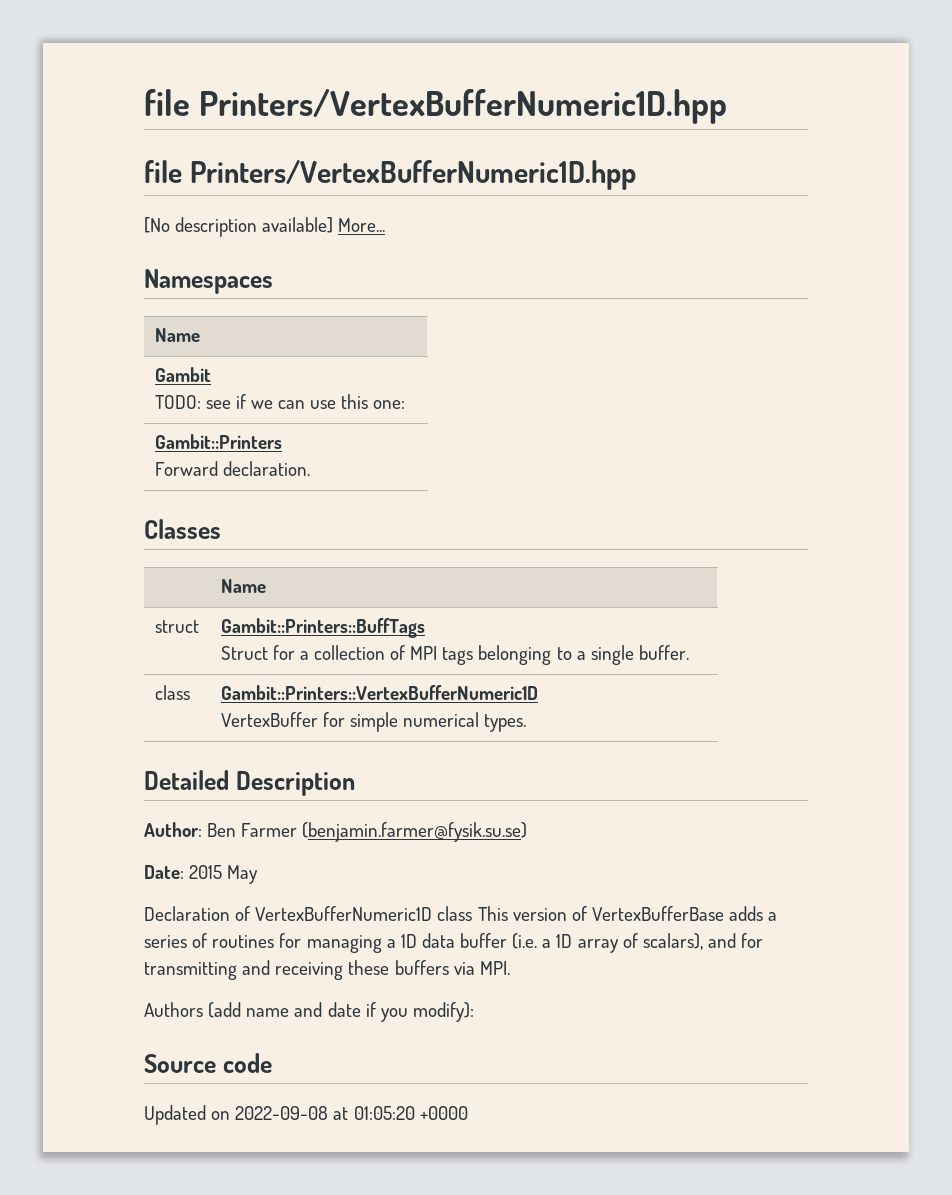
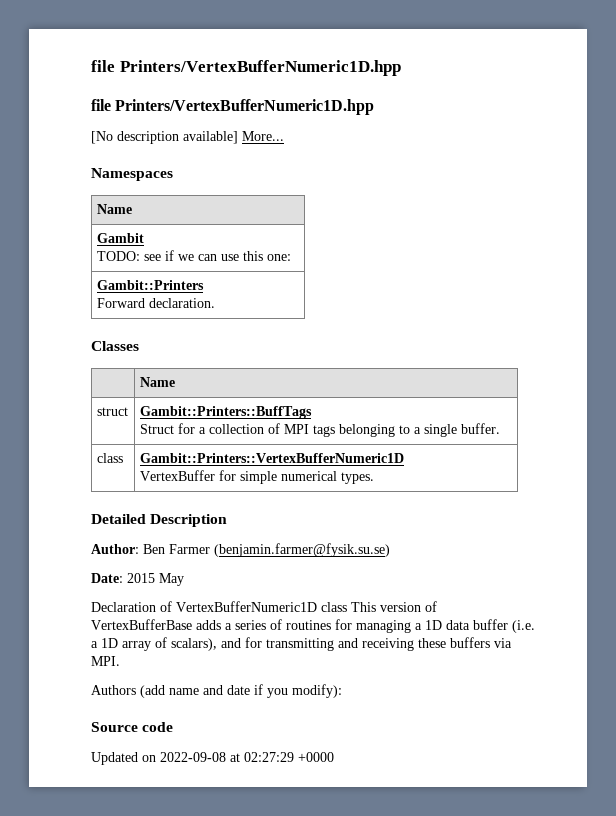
- Updated on 2022-09-08 at 01:05:20 +0000
+ Updated on 2022-09-08 at 02:27:29 +0000

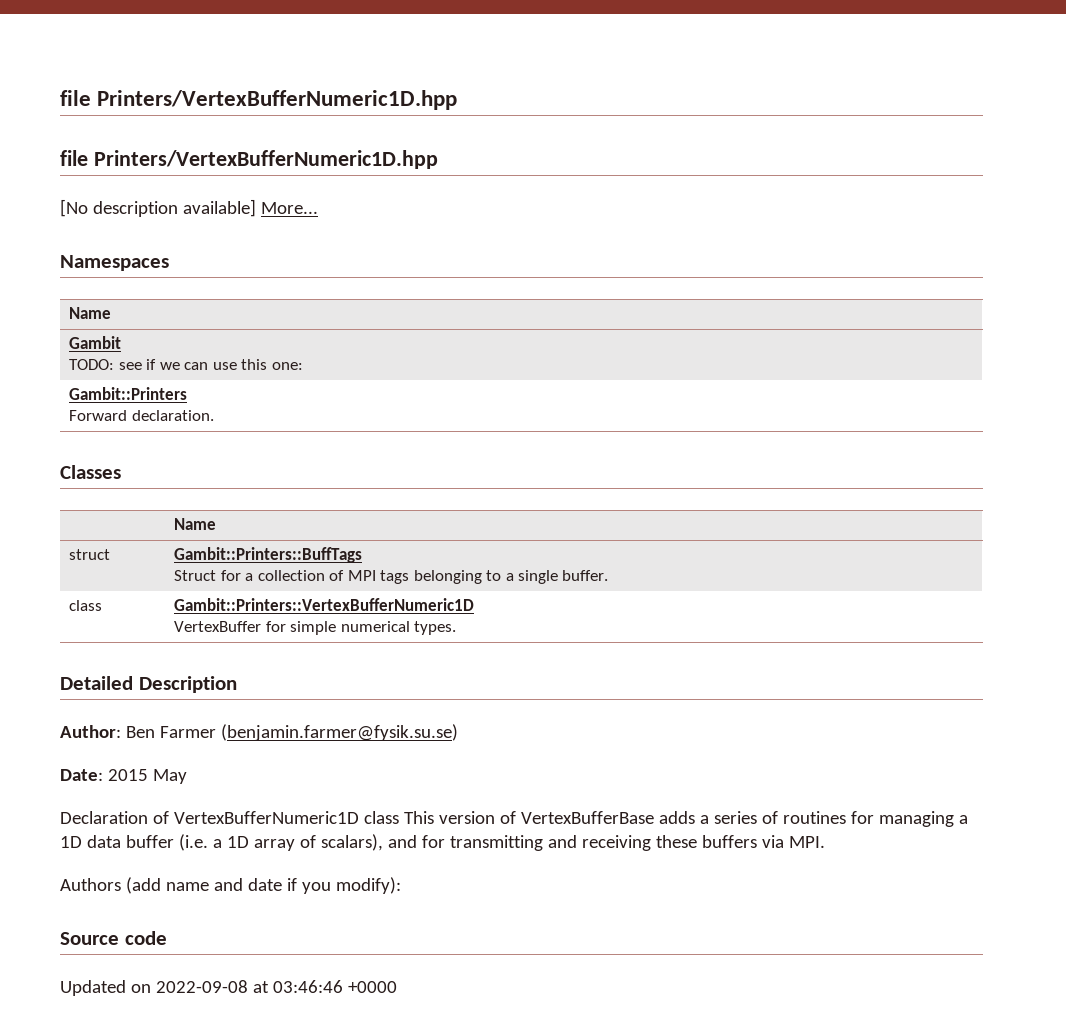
- Updated on 2022-09-08 at 02:27:29 +0000
+ Updated on 2022-09-08 at 03:46:46 +0000

